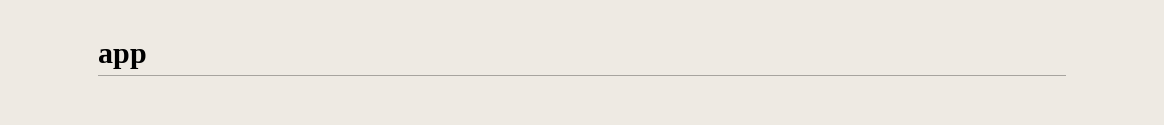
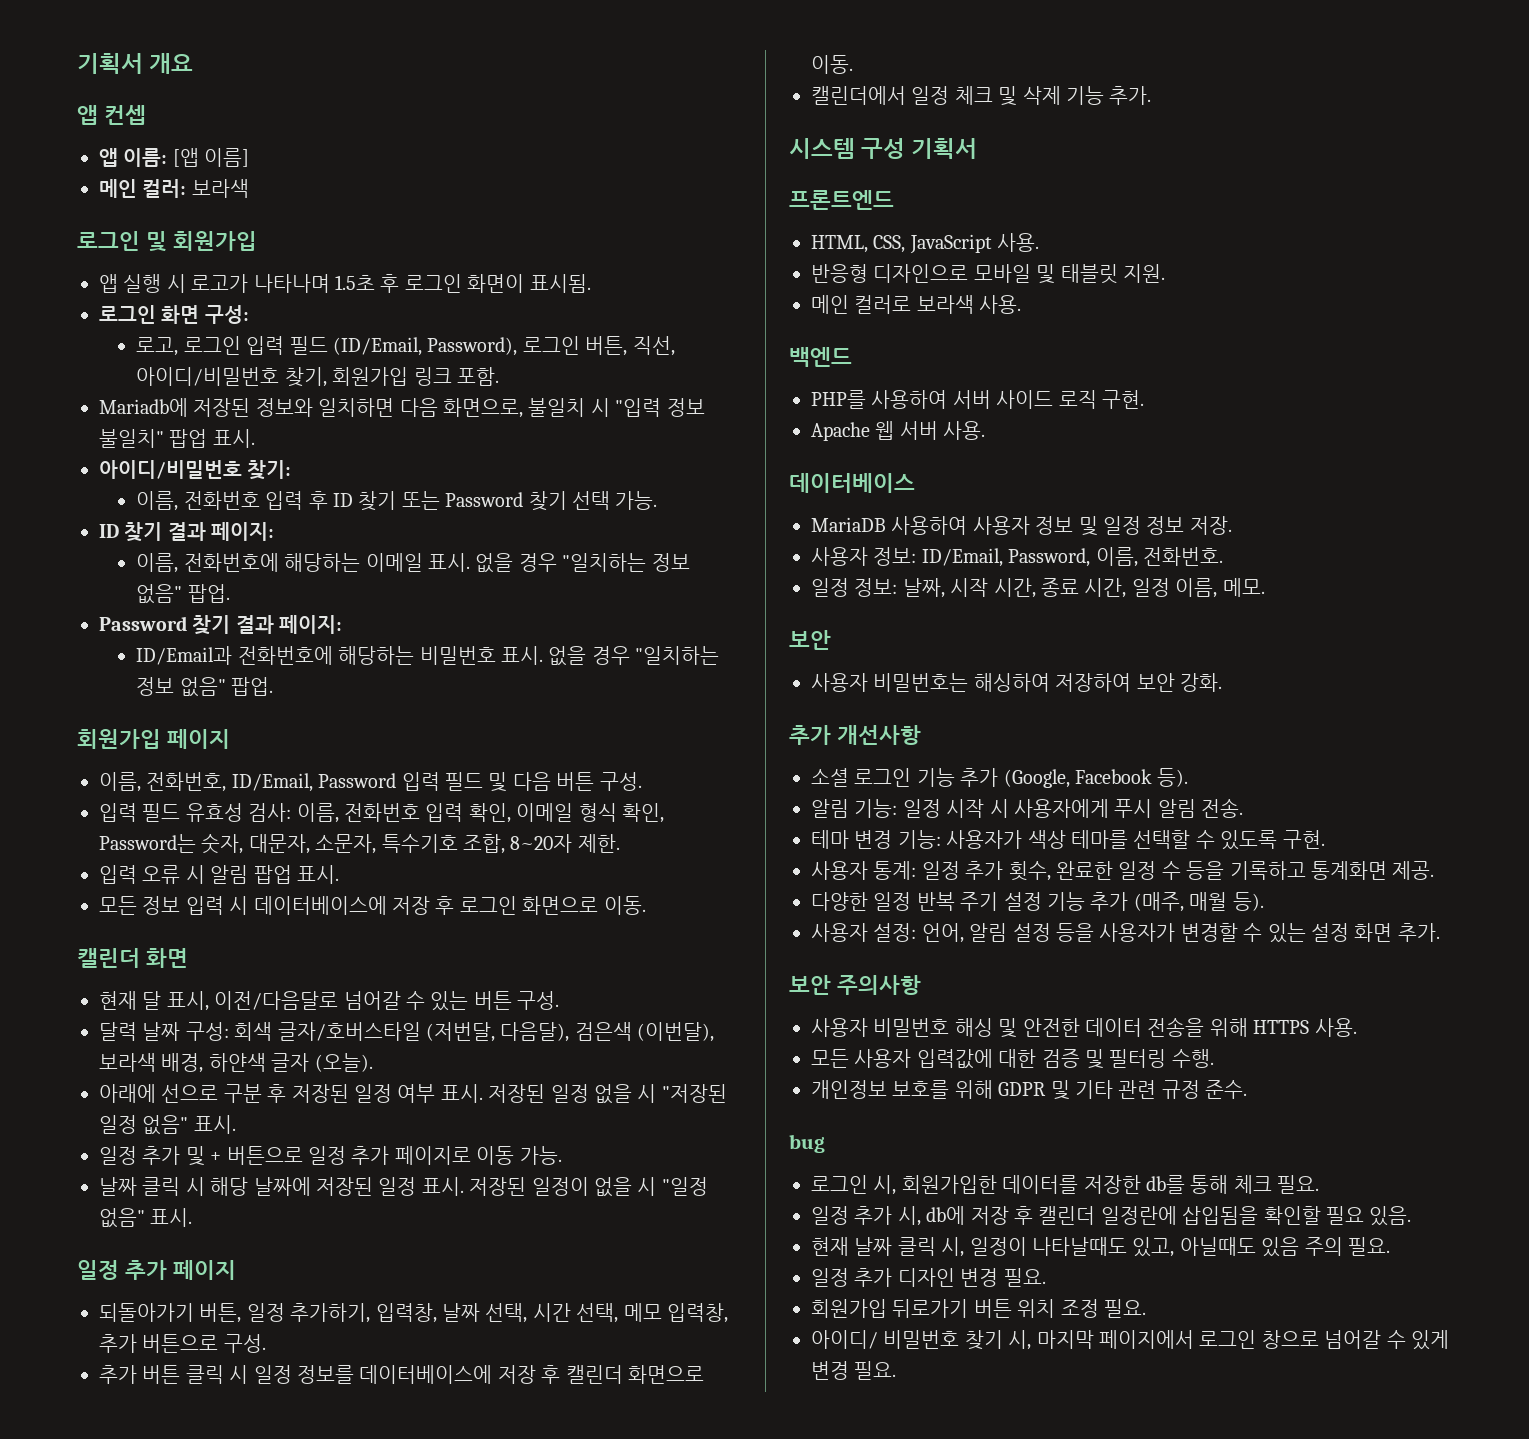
- app
+ 기획서 개요
+ 앱 컨셉
+ 앱 이름: [앱 이름]
+ 메인 컬러: 보라색
+ 로그인 및 회원가입
+ 앱 실행 시 로고가 나타나며 1.5초 후 로그인 화면이 표시됨.
+ 로그인 화면 구성:
+ 로고, 로그인 입력 필드 (ID/Email, Password), 로그인 버튼, 직선, 아이디/비밀번호 찾기, 회원가입 링크 포함.
+ Mariadb에 저장된 정보와 일치하면 다음 화면으로, 불일치 시 "입력 정보 불일치" 팝업 표시.
+ 아이디/비밀번호 찾기:
+ 이름, 전화번호 입력 후 ID 찾기 또는 Password 찾기 선택 가능.
+ ID 찾기 결과 페이지:
+ 이름, 전화번호에 해당하는 이메일 표시. 없을 경우 "일치하는 정보 없음" 팝업.
+ Password 찾기 결과 페이지:
+ ID/Email과 전화번호에 해당하는 비밀번호 표시. 없을 경우 "일치하는 정보 없음" 팝업.
+ 회원가입 페이지
+ 이름, 전화번호, ID/Email, Password 입력 필드 및 다음 버튼 구성.
+ 입력 필드 유효성 검사: 이름, 전화번호 입력 확인, 이메일 형식 확인, Password는 숫자, 대문자, 소문자, 특수기호 조합, 8~20자 제한.
+ 입력 오류 시 알림 팝업 표시.
+ 모든 정보 입력 시 데이터베이스에 저장 후 로그인 화면으로 이동.
+ 캘린더 화면
+ 현재 달 표시, 이전/다음달로 넘어갈 수 있는 버튼 구성.
+ 달력 날짜 구성: 회색 글자/호버스타일 (저번달, 다음달), 검은색 (이번달), 보라색 배경, 하얀색 글자 (오늘).
+ 아래에 선으로 구분 후 저장된 일정 여부 표시. 저장된 일정 없을 시 "저장된 일정 없음" 표시.
+ 일정 추가 및 + 버튼으로 일정 추가 페이지로 이동 가능.
+ 날짜 클릭 시 해당 날짜에 저장된 일정 표시. 저장된 일정이 없을 시 "일정 없음" 표시.
+ 일정 추가 페이지
+ 되돌아가기 버튼, 일정 추가하기, 입력창, 날짜 선택, 시간 선택, 메모 입력창, 추가 버튼으로 구성.
+ 추가 버튼 클릭 시 일정 정보를 데이터베이스에 저장 후 캘린더 화면으로 이동.
+ 캘린더에서 일정 체크 및 삭제 기능 추가.
+ 시스템 구성 기획서
+ 프론트엔드
+ HTML, CSS, JavaScript 사용.
+ 반응형 디자인으로 모바일 및 태블릿 지원.
+ 메인 컬러로 보라색 사용.
+ 백엔드
+ PHP를 사용하여 서버 사이드 로직 구현.
+ Apache 웹 서버 사용.
+ 데이터베이스
+ MariaDB 사용하여 사용자 정보 및 일정 정보 저장.
+ 사용자 정보: ID/Email, Password, 이름, 전화번호.
+ 일정 정보: 날짜, 시작 시간, 종료 시간, 일정 이름, 메모.
+ 보안
+ 사용자 비밀번호는 해싱하여 저장하여 보안 강화.
+ 추가 개선사항
+ 소셜 로그인 기능 추가 (Google, Facebook 등).
+ 알림 기능: 일정 시작 시 사용자에게 푸시 알림 전송.
+ 테마 변경 기능: 사용자가 색상 테마를 선택할 수 있도록 구현.
+ 사용자 통계: 일정 추가 횟수, 완료한 일정 수 등을 기록하고 통계화면 제공.
+ 다양한 일정 반복 주기 설정 기능 추가 (매주, 매월 등).
+ 사용자 설정: 언어, 알림 설정 등을 사용자가 변경할 수 있는 설정 화면 추가.
+ 보안 주의사항
+ 사용자 비밀번호 해싱 및 안전한 데이터 전송을 위해 HTTPS 사용.
+ 모든 사용자 입력값에 대한 검증 및 필터링 수행.
+ 개인정보 보호를 위해 GDPR 및 기타 관련 규정 준수.
+ bug
+ 로그인 시, 회원가입한 데이터를 저장한 db를 통해 체크 필요.
+ 일정 추가 시, db에 저장 후 캘린더 일정란에 삽입됨을 확인할 필요 있음.
+ 현재 날짜 클릭 시, 일정이 나타날때도 있고, 아닐때도 있음 주의 필요.
+ 일정 추가 디자인 변경 필요.
+ 회원가입 뒤로가기 버튼 위치 조정 필요.
+ 아이디/ 비밀번호 찾기 시, 마지막 페이지에서 로그인 창으로 넘어갈 수 있게 변경 필요.

